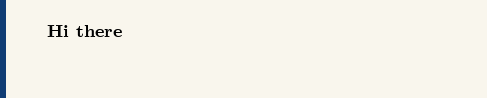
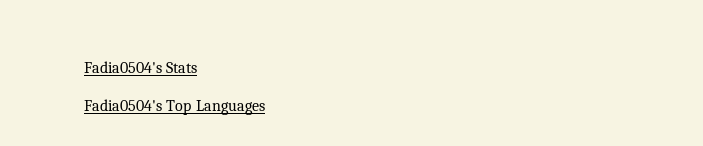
- Hi there
+ Fadia0504's Stats
+ Fadia0504's Top Languages

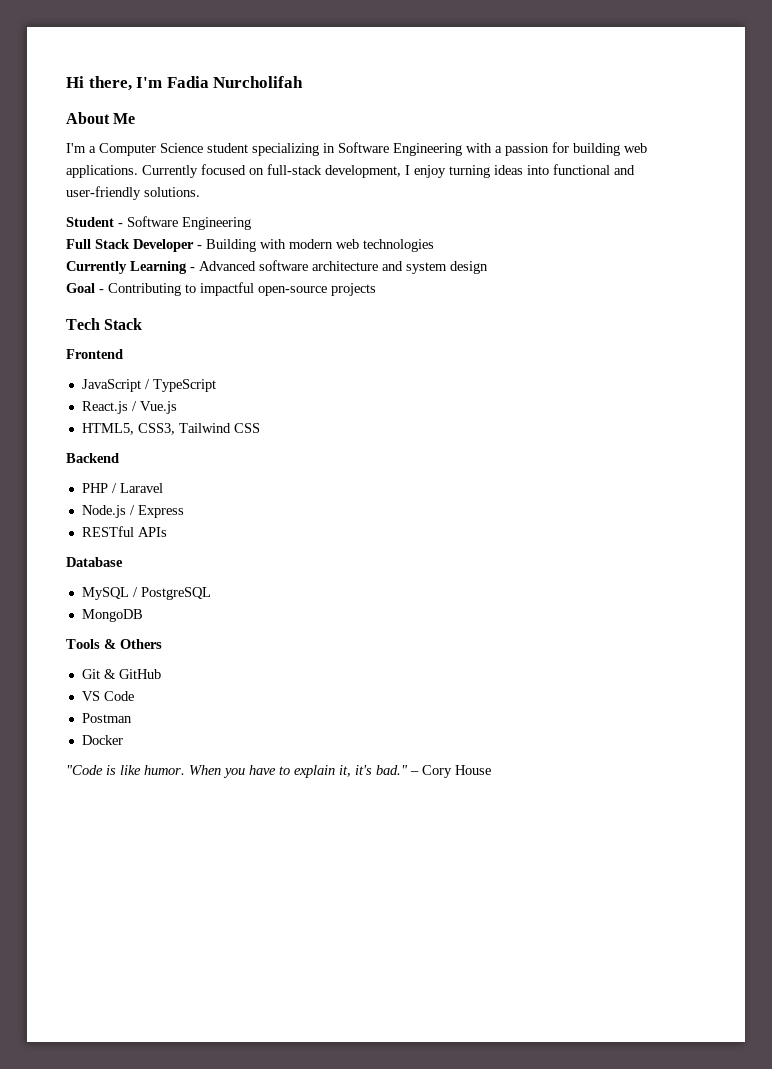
- Fadia0504's Stats
- Fadia0504's Top Languages
+ Hi there, I'm Fadia Nurcholifah
+ About Me
+ I'm a Computer Science student specializing in Software Engineering with a passion for building web applications. Currently focused on full-stack development, I enjoy turning ideas into functional and user-friendly solutions.
+ Student - Software Engineering
+ Full Stack Developer - Building with modern web technologies
+ Currently Learning - Advanced software architecture and system design
+ Goal - Contributing to impactful open-source projects
+ Tech Stack
+ Frontend
+ JavaScript / TypeScript
+ React.js / Vue.js
+ HTML5, CSS3, Tailwind CSS
+ Backend
+ PHP / Laravel
+ Node.js / Express
+ RESTful APIs
+ Database
+ MySQL / PostgreSQL
+ MongoDB
+ Tools & Others
+ Git & GitHub
+ VS Code
+ Postman
+ Docker
+ "Code is like humor. When you have to explain it, it's bad." – Cory House

